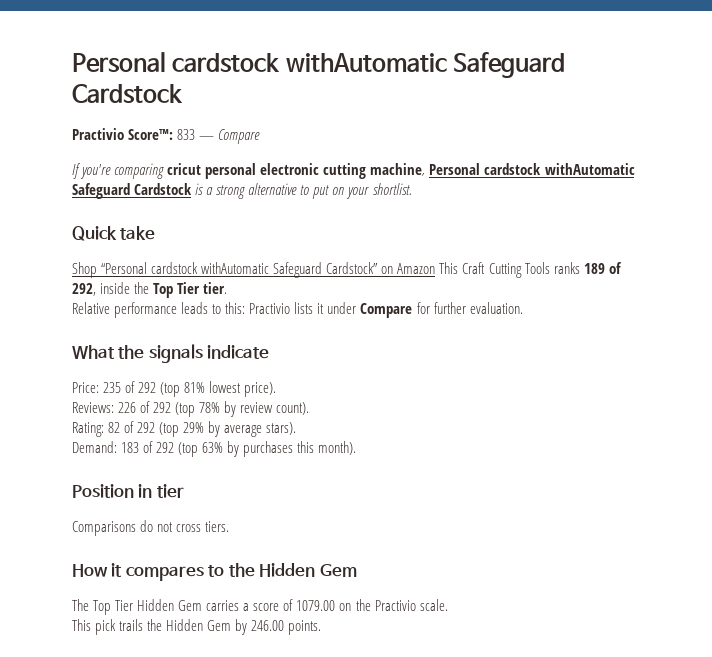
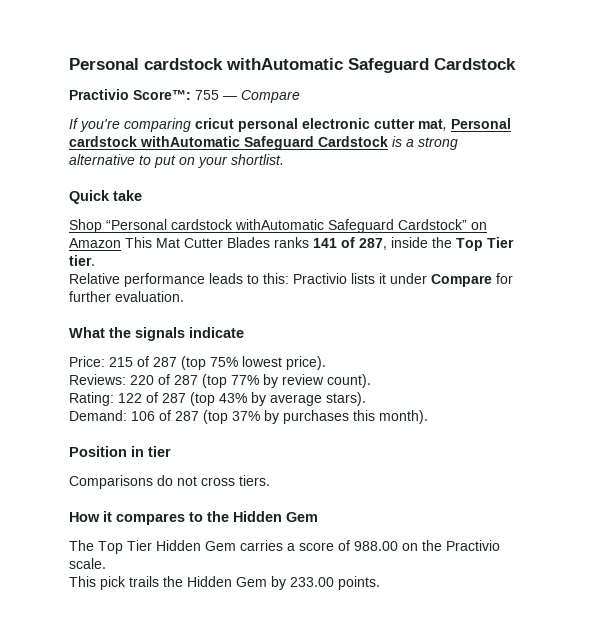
- Practivio Score™: 833 — Compare
+ Practivio Score™: 755 — Compare
- If you're comparing cricut personal electronic cutting machine, Personal cardstock withAutomatic Safeguard Cardstock is a strong alternative to put on your shortlist.
+ If you're comparing cricut personal electronic cutter mat, Personal cardstock withAutomatic Safeguard Cardstock is a strong alternative to put on your shortlist.
- Shop “Personal cardstock withAutomatic Safeguard Cardstock” on Amazon This Craft Cutting Tools ranks 189 of 292, inside the Top Tier tier.
+ Shop “Personal cardstock withAutomatic Safeguard Cardstock” on Amazon This Mat Cutter Blades ranks 141 of 287, inside the Top Tier tier.
- Price: 235 of 292 (top 81% lowest price).
- Reviews: 226 of 292 (top 78% by review count).
+ Price: 215 of 287 (top 75% lowest price).
+ Reviews: 220 of 287 (top 77% by review count).
- Rating: 82 of 292 (top 29% by average stars).
+ Rating: 122 of 287 (top 43% by average stars).
- Demand: 183 of 292 (top 63% by purchases this month).
+ Demand: 106 of 287 (top 37% by purchases this month).
- The Top Tier Hidden Gem carries a score of 1079.00 on the Practivio scale.
+ The Top Tier Hidden Gem carries a score of 988.00 on the Practivio scale.
- This pick trails the Hidden Gem by 246.00 points.
+ This pick trails the Hidden Gem by 233.00 points.

